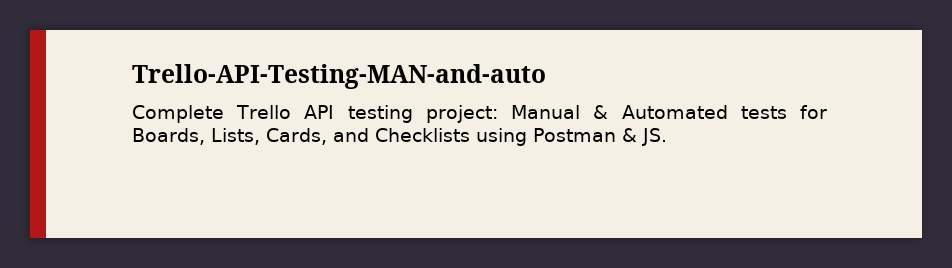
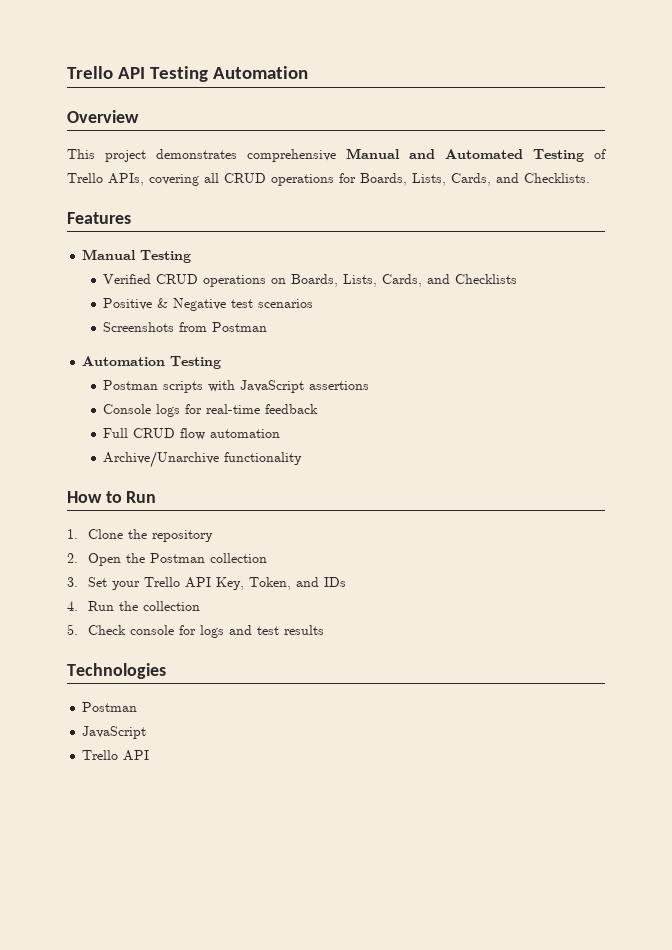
- Trello-API-Testing-MAN-and-auto
- Complete Trello API testing project: Manual & Automated tests for Boards, Lists, Cards, and Checklists using Postman & JS.
+ Trello API Testing Automation
+ Overview
+ This project demonstrates comprehensive Manual and Automated Testing of Trello APIs, covering all CRUD operations for Boards, Lists, Cards, and Checklists.
+ Features
+ Manual Testing
+ Verified CRUD operations on Boards, Lists, Cards, and Checklists
+ Positive & Negative test scenarios
+ Screenshots from Postman
+ Automation Testing
+ Postman scripts with JavaScript assertions
+ Console logs for real-time feedback
+ Full CRUD flow automation
+ Archive/Unarchive functionality
+ How to Run
+ 1. Clone the repository
+ 2. Open the Postman collection
+ 3. Set your Trello API Key, Token, and IDs
+ 4. Run the collection
+ 5. Check console for logs and test results
+ Technologies
+ Postman
+ JavaScript
+ Trello API

